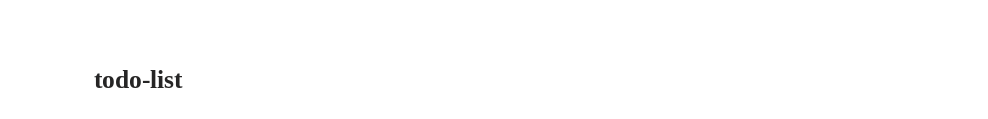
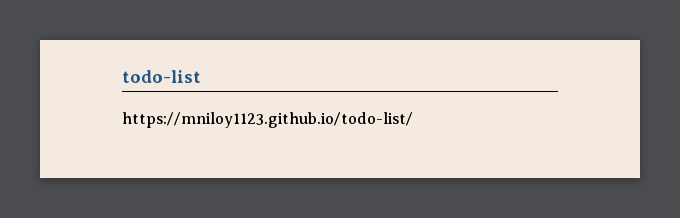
+ https://mniloy1123.github.io/todo-list/

